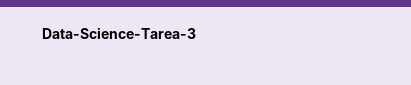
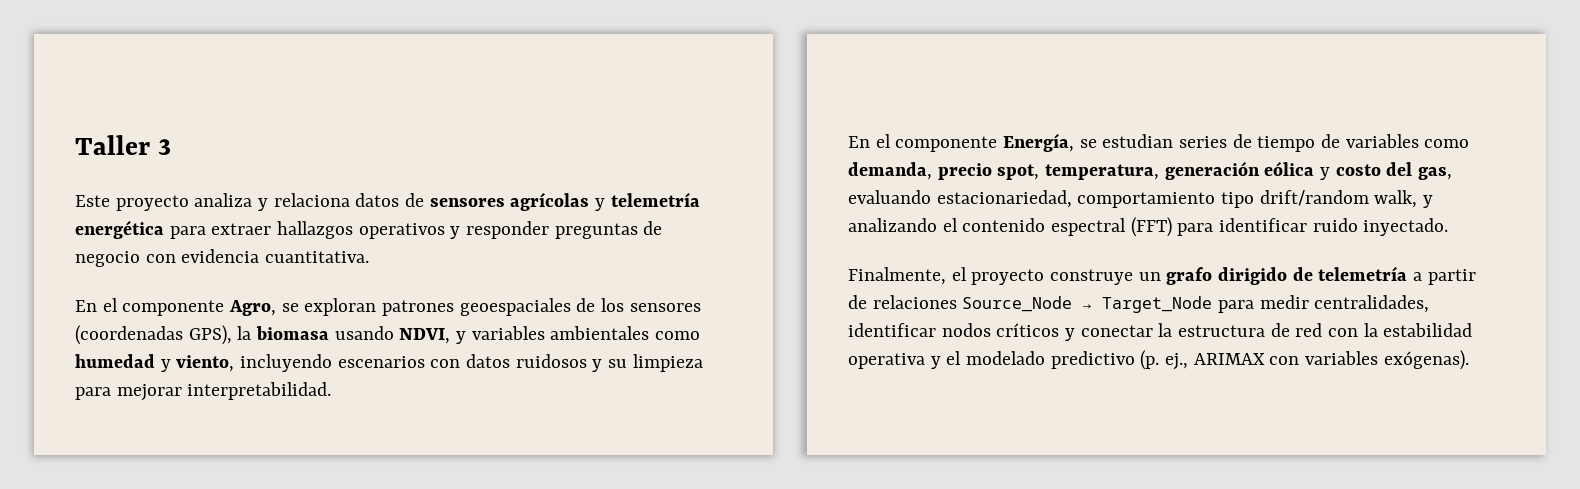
- Data-Science-Tarea-3
+ Taller 3
+ Este proyecto analiza y relaciona datos de sensores agrícolas y telemetría energética para extraer hallazgos operativos y responder preguntas de negocio con evidencia cuantitativa.
+ En el componente Agro, se exploran patrones geoespaciales de los sensores (coordenadas GPS), la biomasa usando NDVI, y variables ambientales como humedad y viento, incluyendo escenarios con datos ruidosos y su limpieza para mejorar interpretabilidad.
+ En el componente Energía, se estudian series de tiempo de variables como demanda, precio spot, temperatura, generación eólica y costo del gas, evaluando estacionariedad, comportamiento tipo drift/random walk, y analizando el contenido espectral (FFT) para identificar ruido inyectado.
+ Finalmente, el proyecto construye un grafo dirigido de telemetría a partir de relaciones Source_Node → Target_Node para medir centralidades, identificar nodos críticos y conectar la estructura de red con la estabilidad operativa y el modelado predictivo (p. ej., ARIMAX con variables exógenas).

